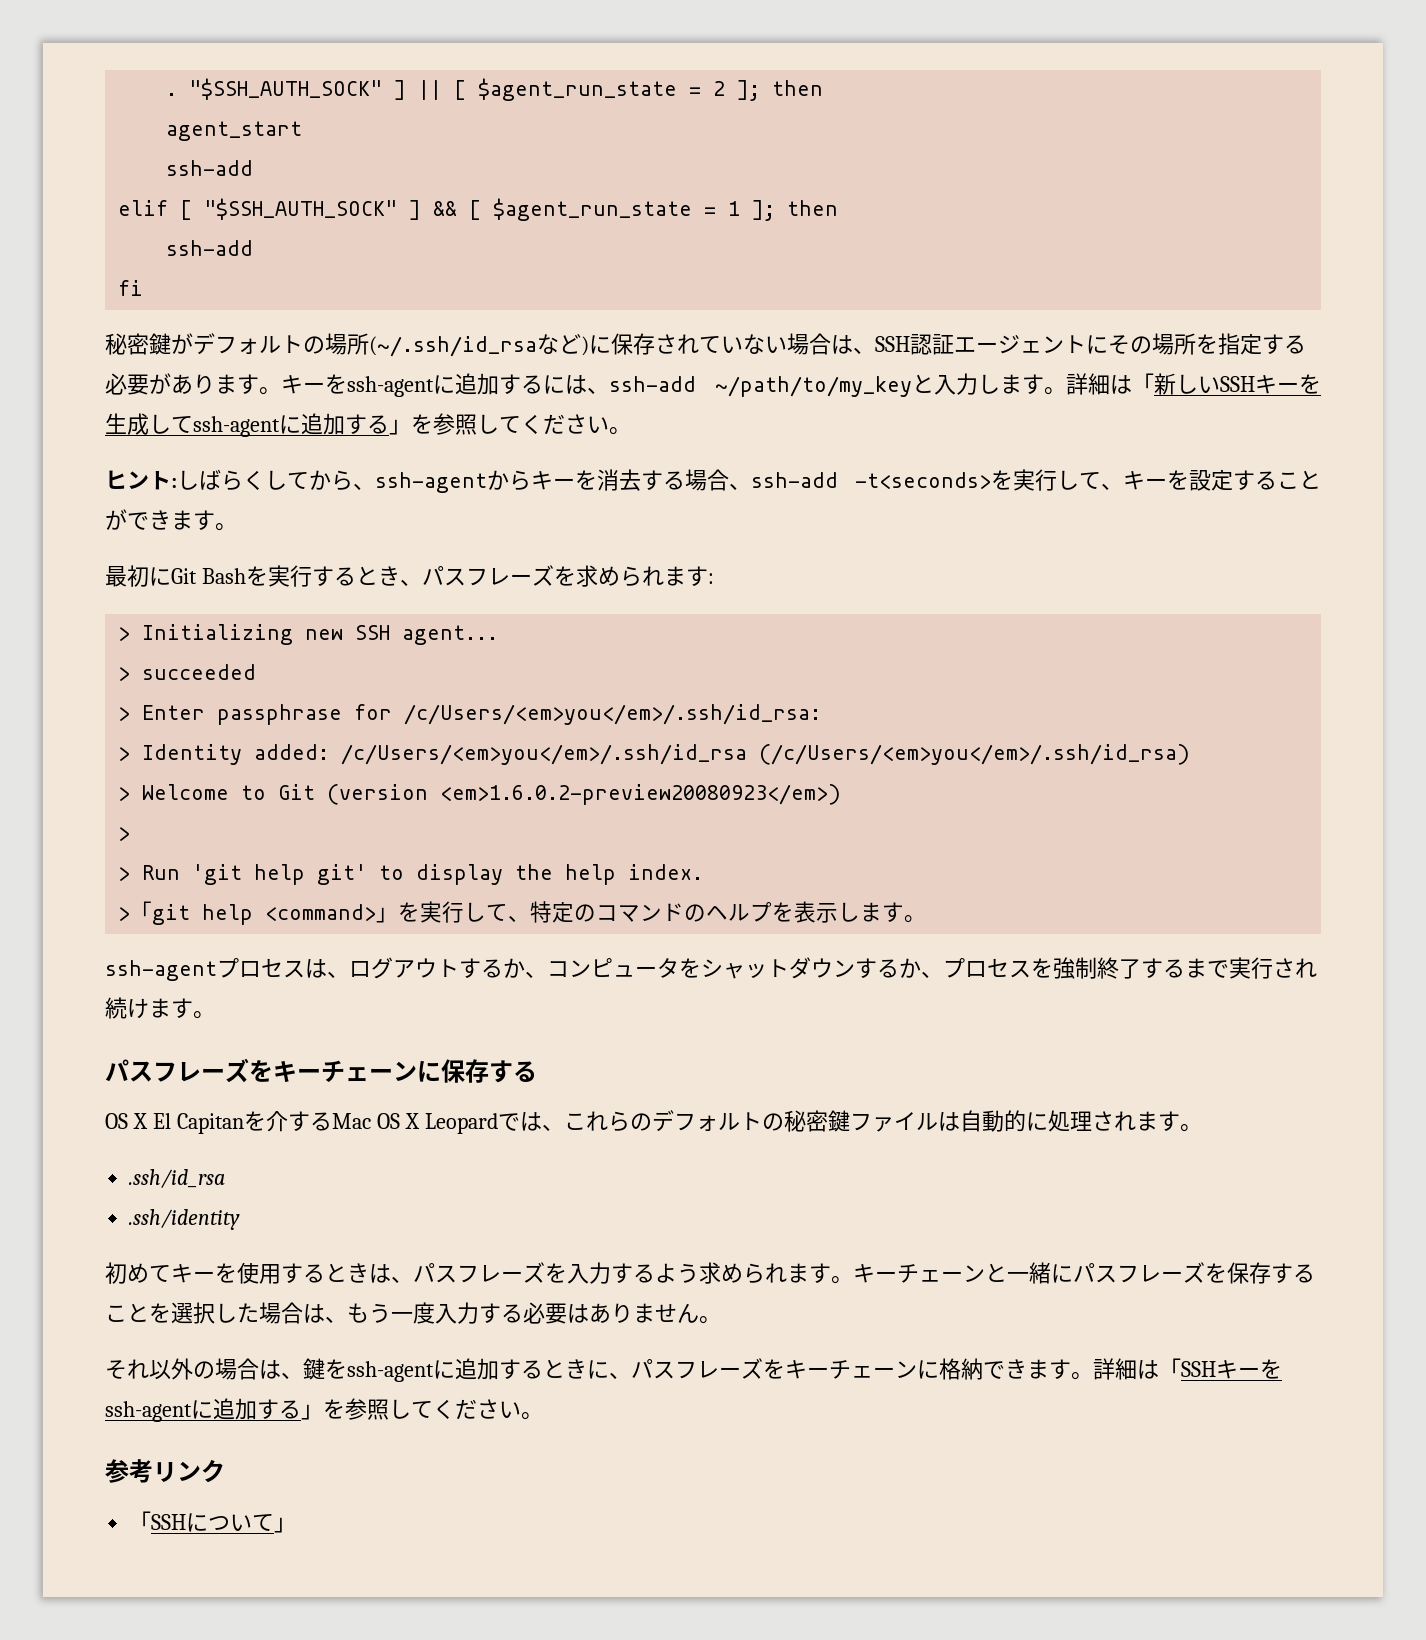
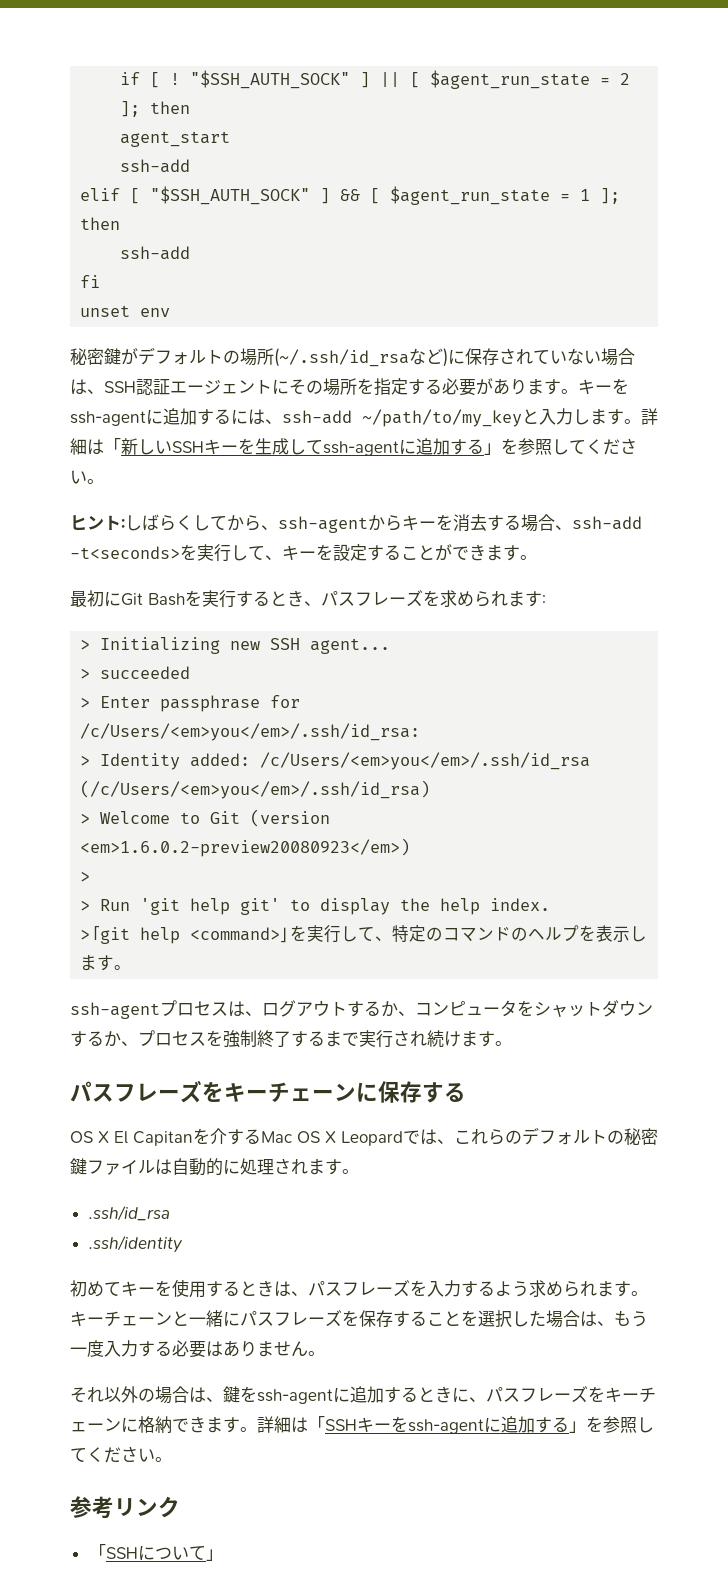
- .
+ if [ !
+ unset env

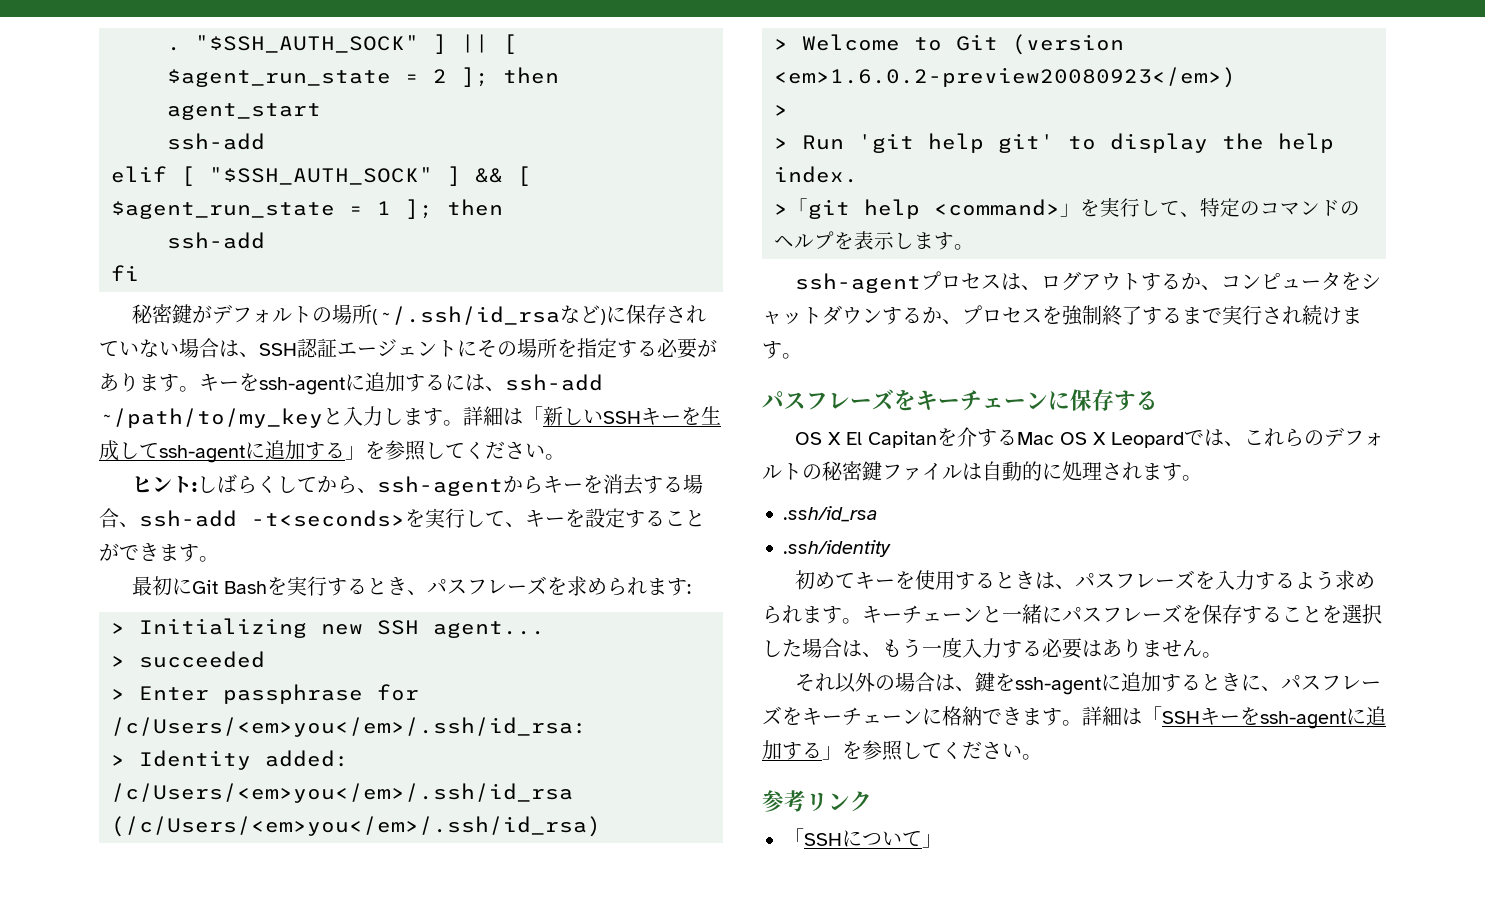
- if [ !
+ .
- unset env

